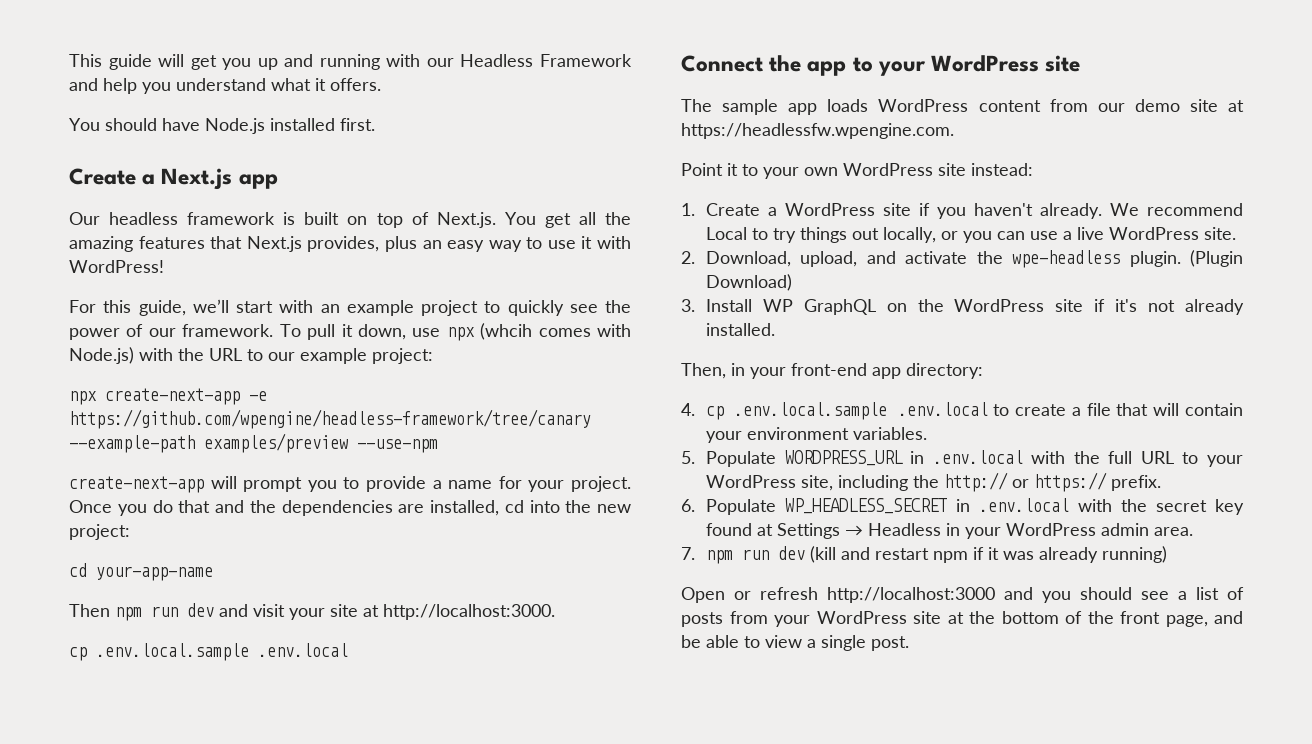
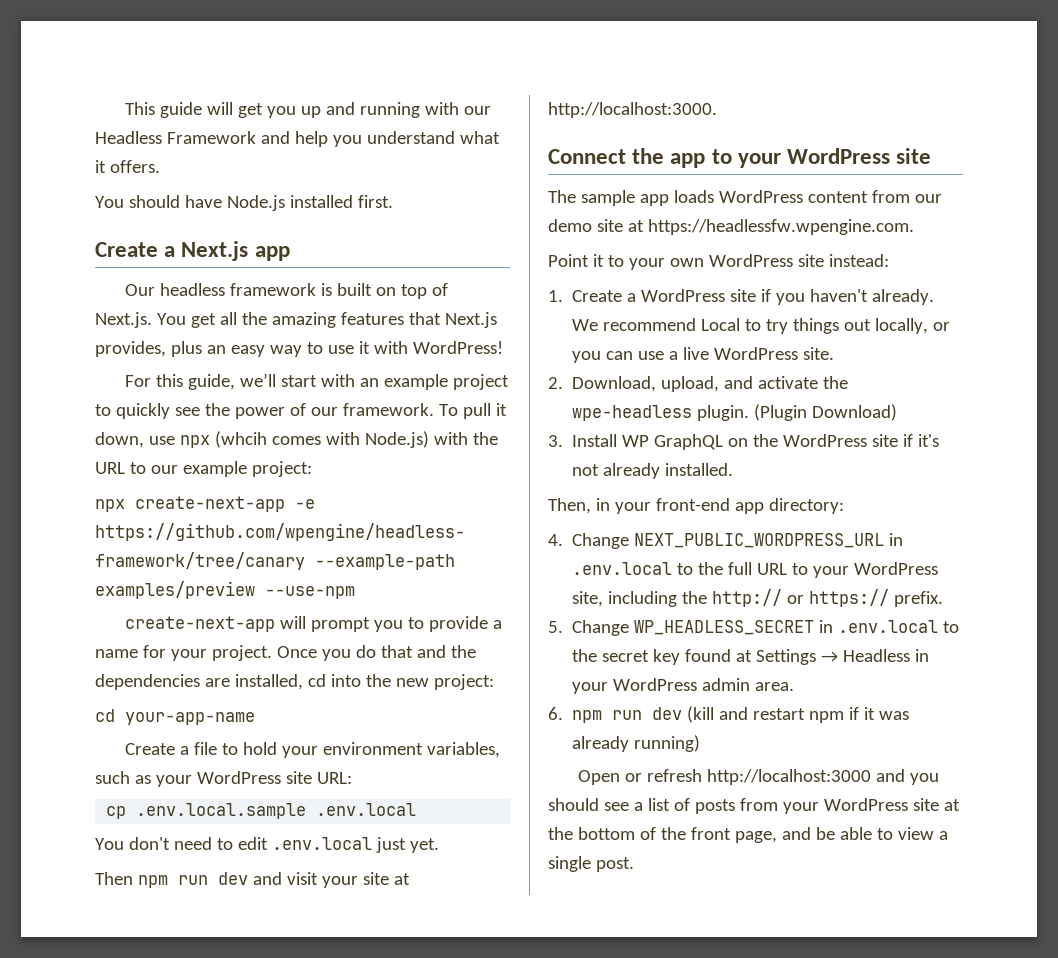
+ Create a file to hold your environment variables, such as your WordPress site URL:
+ cp .env.local.sample .env.local
+ You don't need to edit .env.local just yet.
  Then npm run dev and visit your site at http://localhost:3000.
- cp .env.local.sample .env.local
- 4. cp .env.local.sample .env.local to create a file that will contain your environment variables.
- 5. Populate WORDPRESS_URL in .env.local with the full URL to your WordPress site, including the http:// or https:// prefix.
+ 4. Change NEXT_PUBLIC_WORDPRESS_URL in .env.local to the full URL to your WordPress site, including the http:// or https:// prefix.
- 6. Populate WP_HEADLESS_SECRET in .env.local with the secret key found at Settings → Headless in your WordPress admin area.
+ 5. Change WP_HEADLESS_SECRET in .env.local to the secret key found at Settings → Headless in your WordPress admin area.
- 7. npm run dev (kill and restart npm if it was already running)
+ 6. npm run dev (kill and restart npm if it was already running)

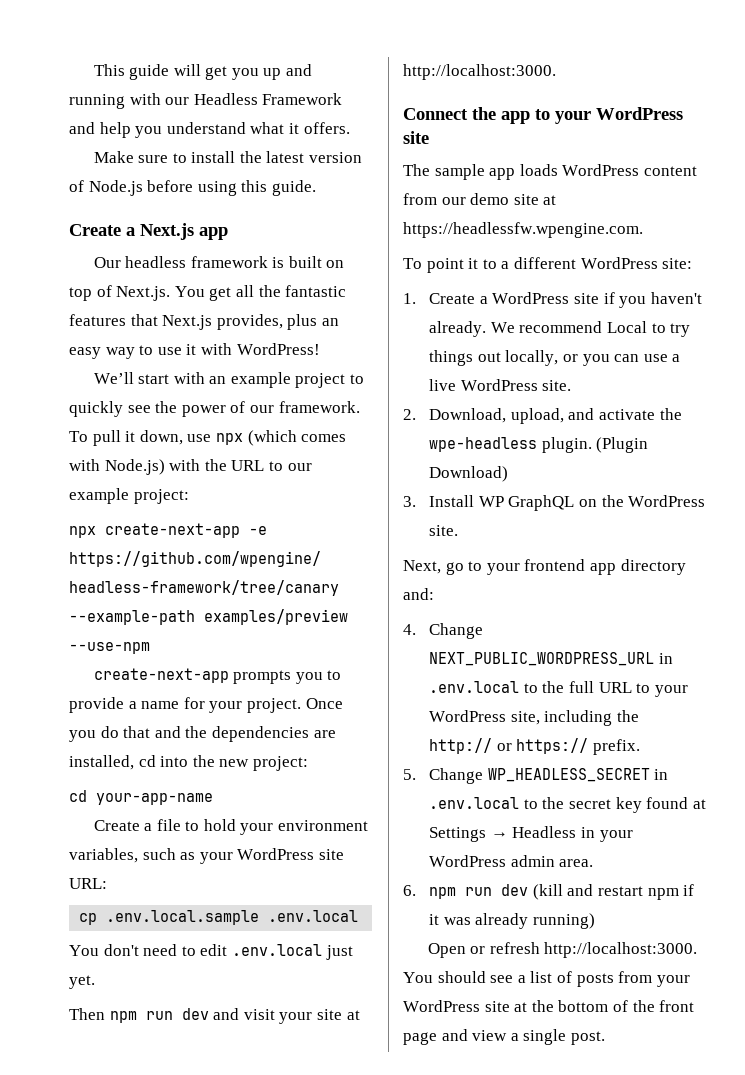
- You should have Node.js installed first.
+ Make sure to install the latest version of Node.js before using this guide.
- Our headless framework is built on top of Next.js. You get all the amazing features that Next.js provides, plus an easy way to use it with WordPress!
+ Our headless framework is built on top of Next.js. You get all the fantastic features that Next.js provides, plus an easy way to use it with WordPress!
- For this guide, we’ll start with an example project to quickly see the power of our framework.
+ We’ll start with an example project to quickly see the power of our framework.
- To pull it down, use npx (whcih comes with Node.js) with the URL to our example project:
+ To pull it down, use npx (which comes with Node.js) with the URL to our example project:
- create-next-app will prompt you to provide a name for your project.
+ create-next-app prompts you to provide a name for your project.
- Point it to your own WordPress site instead:
+ To point it to a different WordPress site:
- 3. Install WP GraphQL on the WordPress site if it's not already installed.
- Then, in your front-end app directory:
+ 3. Install WP GraphQL on the WordPress site.
+ Next, go to your frontend app directory and:
- Open or refresh http://localhost:3000 and you should see a list of posts from your WordPress site at the bottom of the front page, and be able to view a single post.
+ Open or refresh http://localhost:3000. You should see a list of posts from your WordPress site at the bottom of the front page and view a single post.

